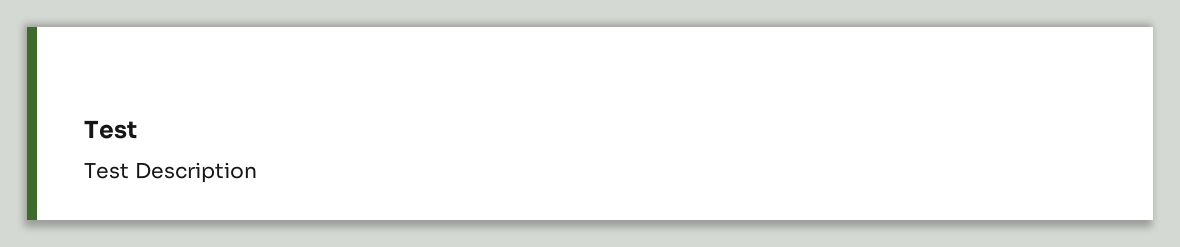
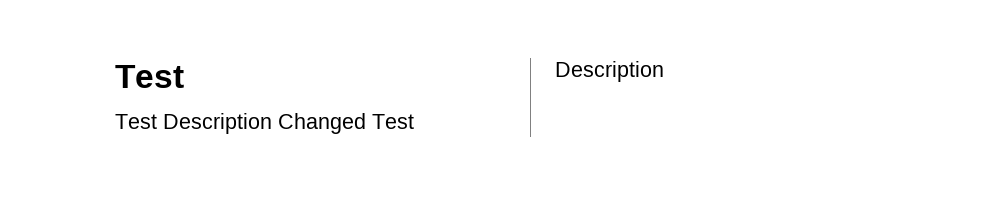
- Test Description
+ Test Description Changed Test Description

